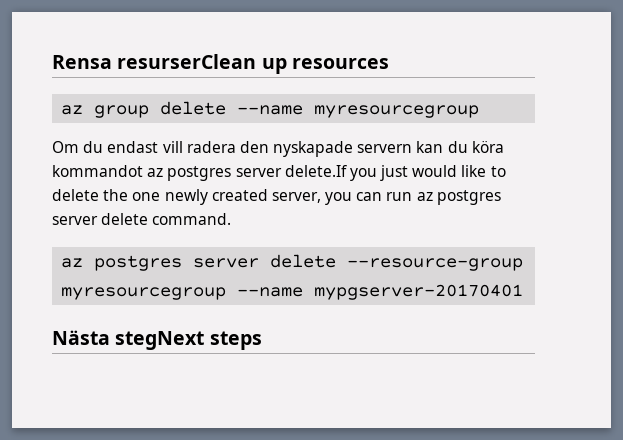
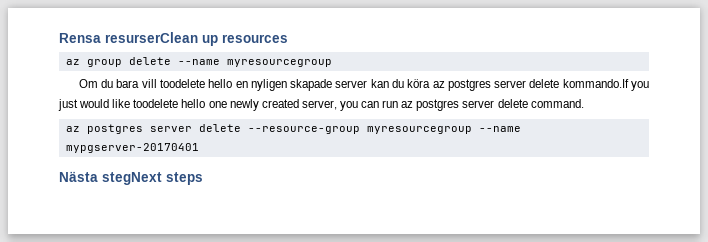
- Om du endast vill radera den nyskapade servern kan du köra kommandot az postgres server delete.If you just would like to delete the one newly created server, you can run az postgres server delete command.
+ Om du bara vill toodelete hello en nyligen skapade server kan du köra az postgres server delete kommando.If you just would like toodelete hello one newly created server, you can run az postgres server delete command.

